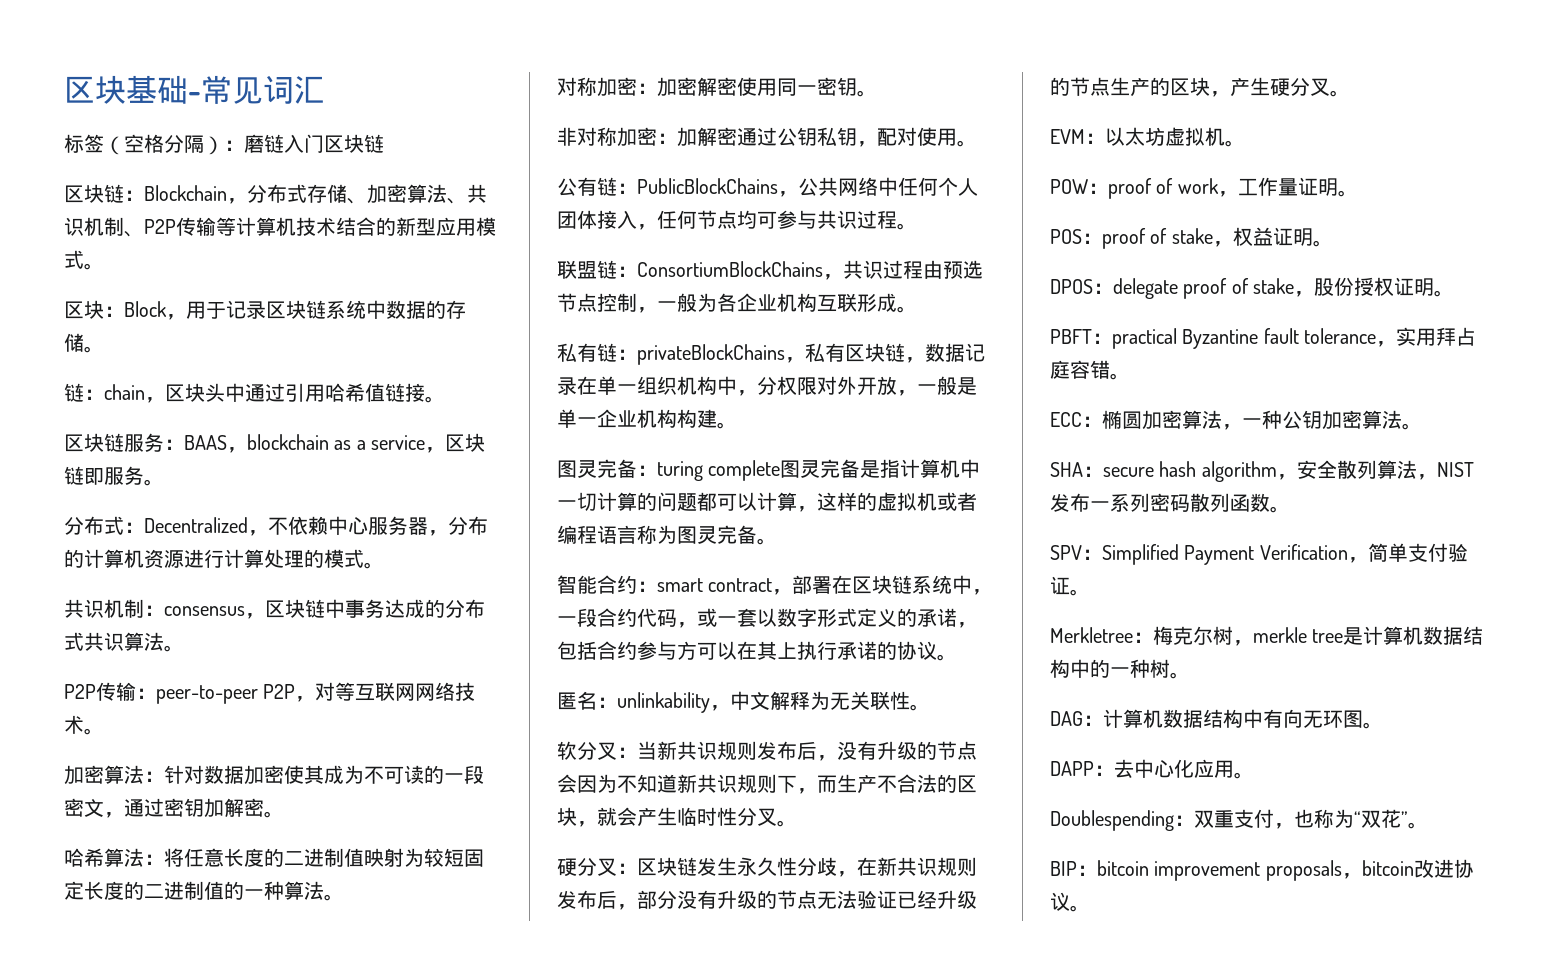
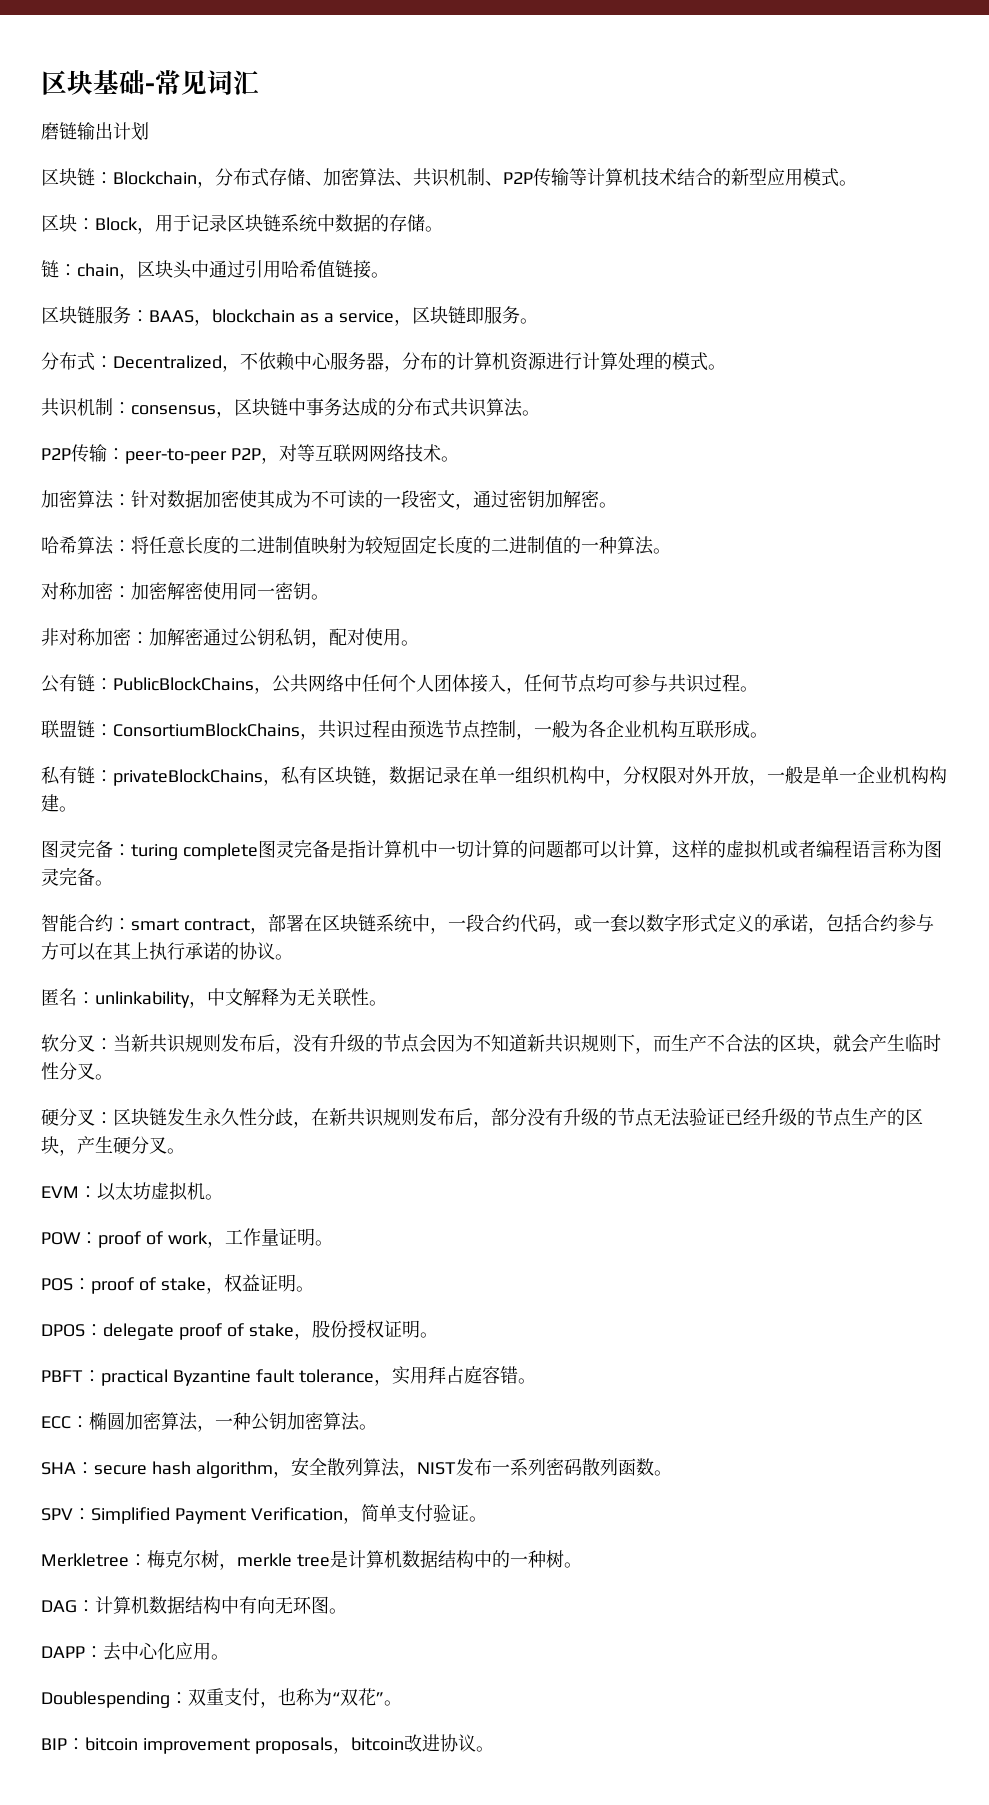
- 标签（空格分隔）：磨链入门区块链
+ 磨链输出计划

